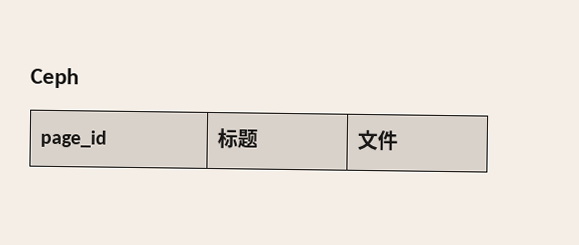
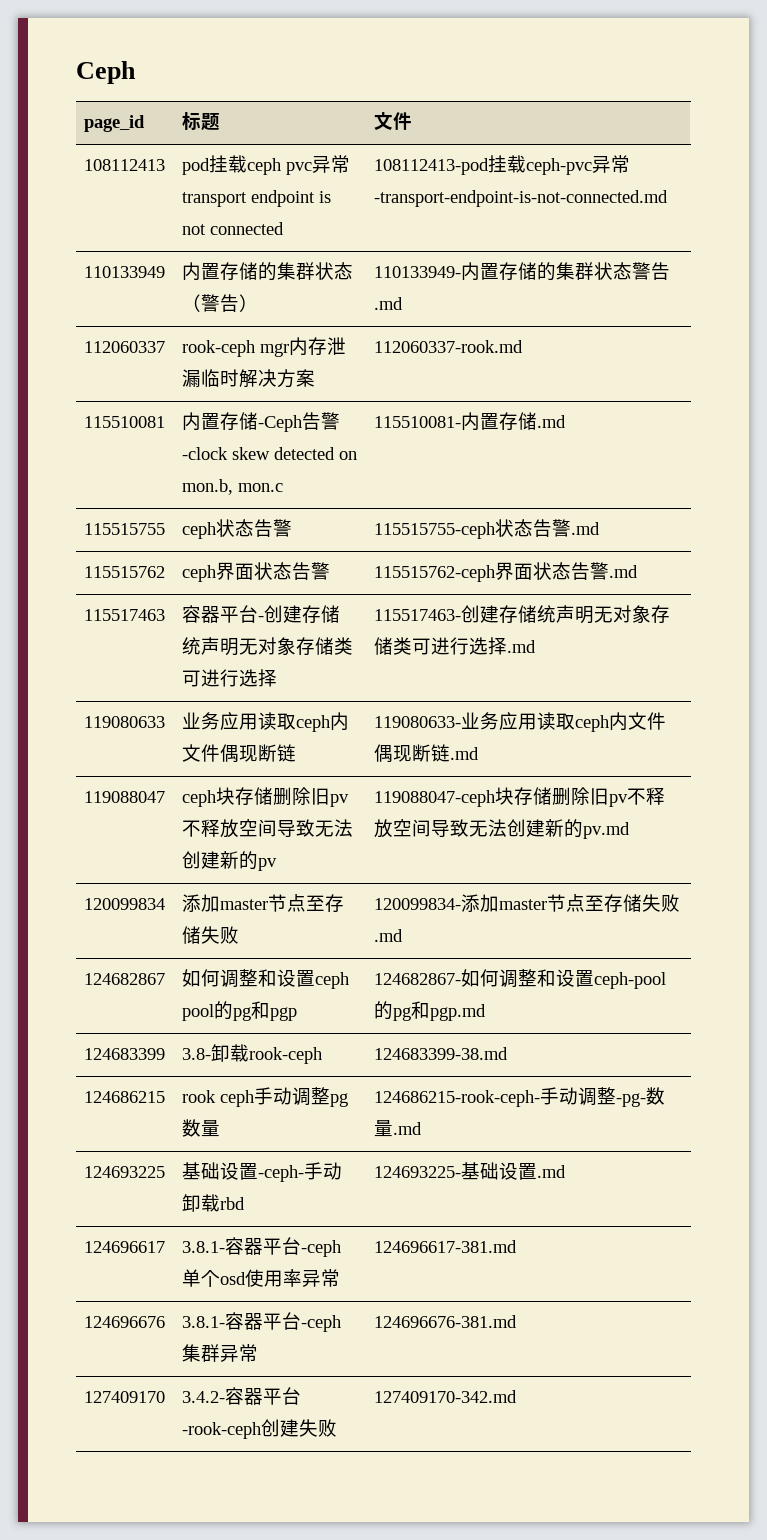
+ 108112413 | pod挂载ceph pvc异常transport endpoint is not connected | 108112413-pod挂载ceph-pvc异常-transport-endpoint-is-not-connected.md
+ 110133949 | 内置存储的集群状态（警告） | 110133949-内置存储的集群状态警告.md
+ 112060337 | rook-ceph mgr内存泄漏临时解决方案 | 112060337-rook.md
+ 115510081 | 内置存储-Ceph告警-clock skew detected on mon.b, mon.c | 115510081-内置存储.md
+ 115515755 | ceph状态告警 | 115515755-ceph状态告警.md
+ 115515762 | ceph界面状态告警 | 115515762-ceph界面状态告警.md
+ 115517463 | 容器平台-创建存储统声明无对象存储类可进行选择 | 115517463-创建存储统声明无对象存储类可进行选择.md
+ 119080633 | 业务应用读取ceph内文件偶现断链 | 119080633-业务应用读取ceph内文件偶现断链.md
+ 119088047 | ceph块存储删除旧pv不释放空间导致无法创建新的pv | 119088047-ceph块存储删除旧pv不释放空间导致无法创建新的pv.md
+ 120099834 | 添加master节点至存储失败 | 120099834-添加master节点至存储失败.md
+ 124682867 | 如何调整和设置ceph pool的pg和pgp | 124682867-如何调整和设置ceph-pool的pg和pgp.md
+ 124683399 | 3.8-卸载rook-ceph | 124683399-38.md
+ 124686215 | rook ceph手动调整pg数量 | 124686215-rook-ceph-手动调整-pg-数量.md
+ 124693225 | 基础设置-ceph-手动卸载rbd | 124693225-基础设置.md
+ 124696617 | 3.8.1-容器平台-ceph单个osd使用率异常 | 124696617-381.md
+ 124696676 | 3.8.1-容器平台-ceph集群异常 | 124696676-381.md
+ 127409170 | 3.4.2-容器平台-rook-ceph创建失败 | 127409170-342.md

